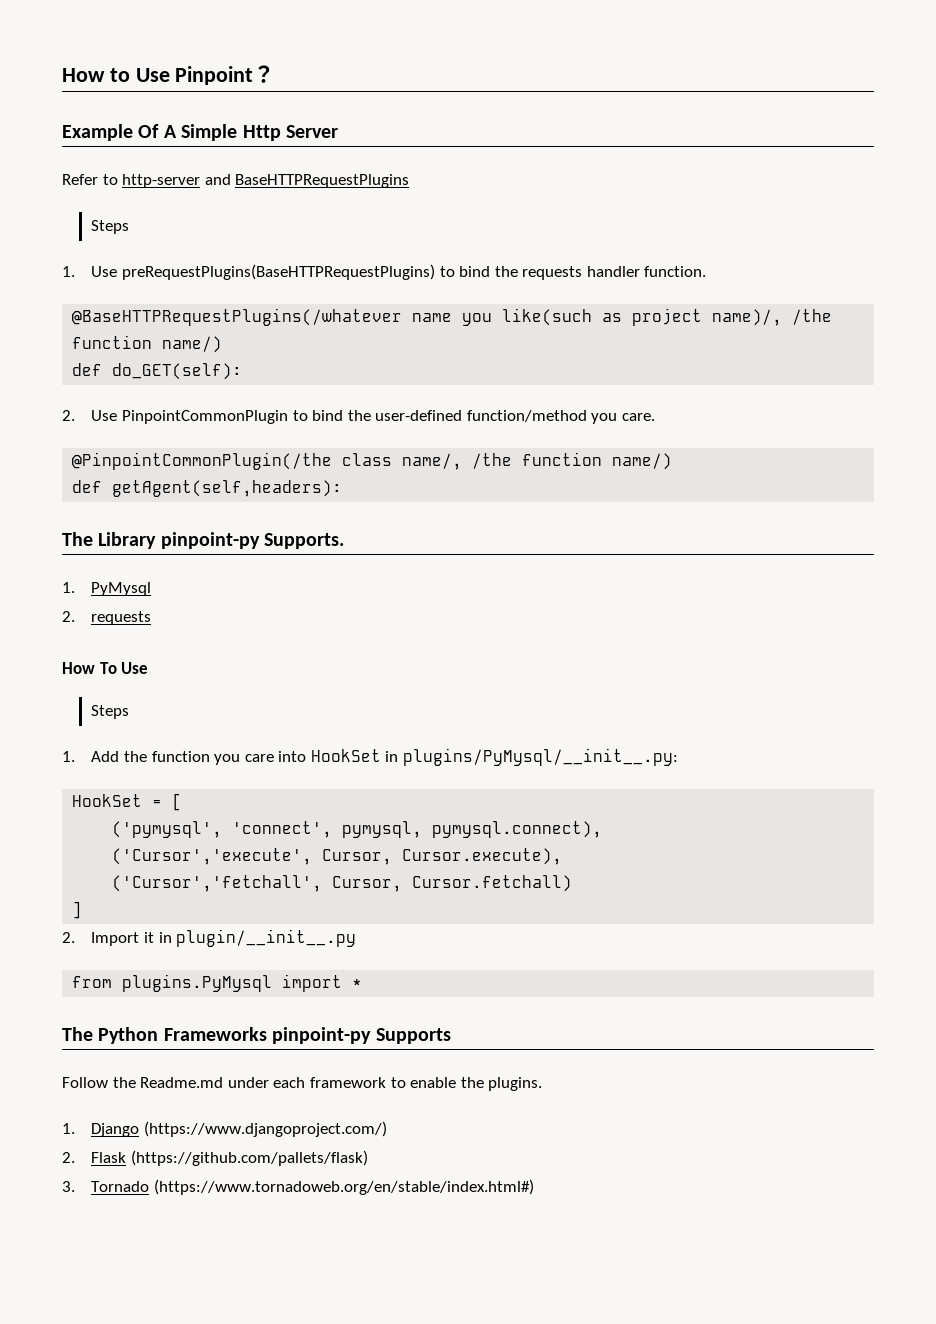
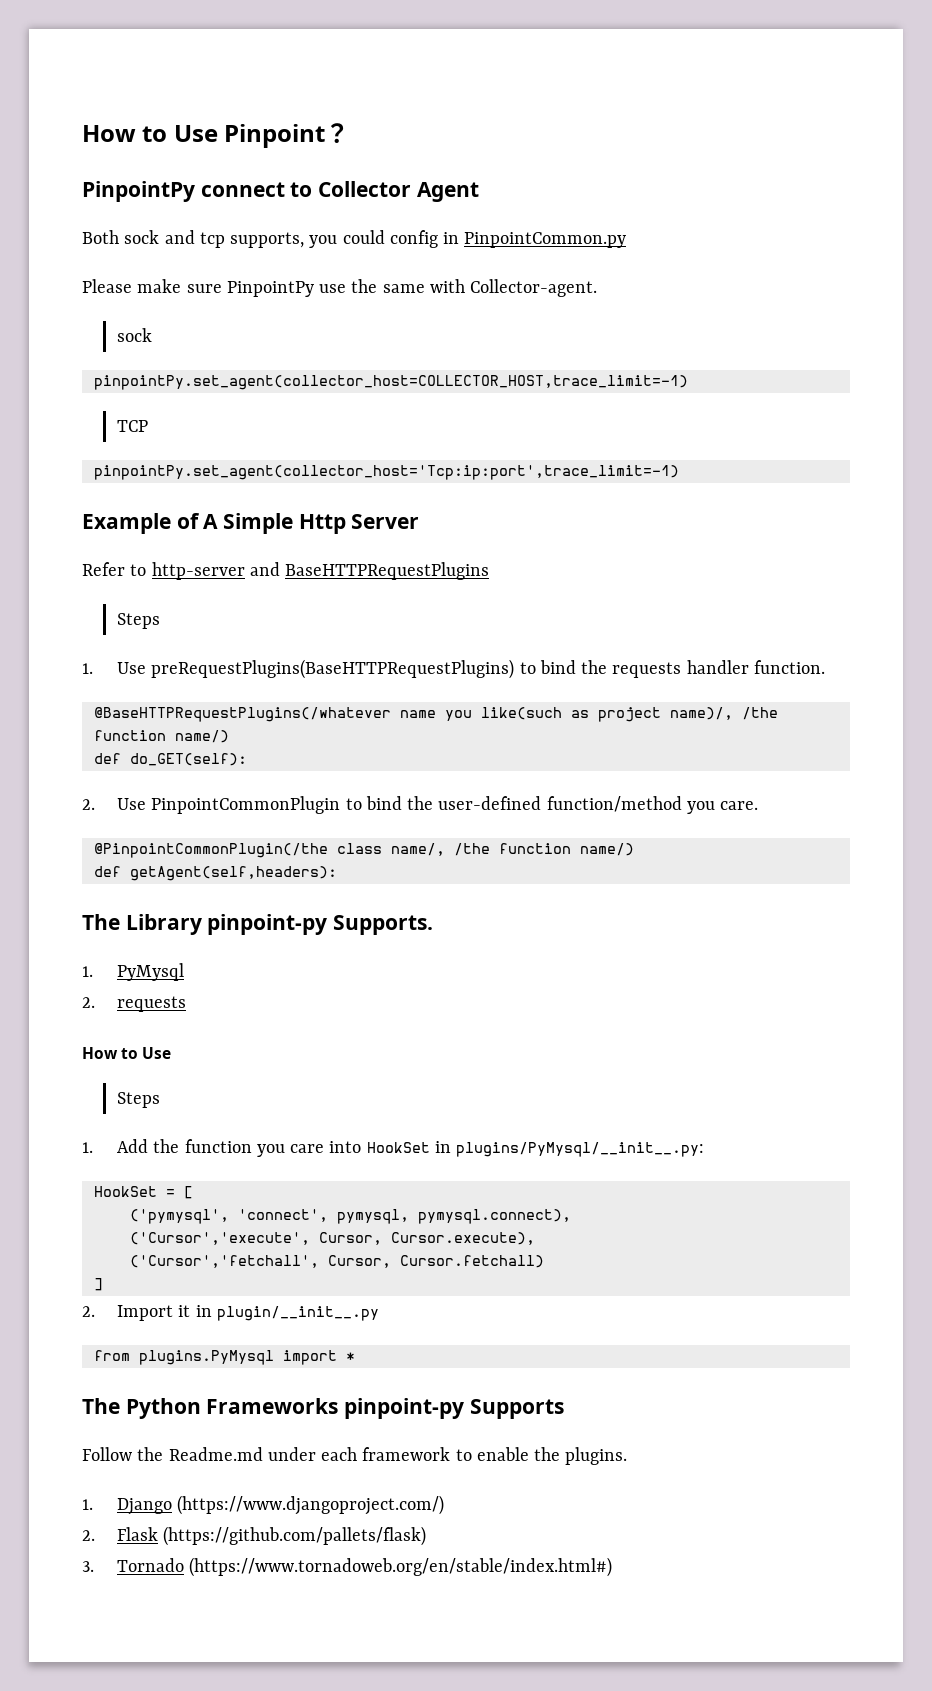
+ PinpointPy connect to Collector Agent
+ Both sock and tcp supports, you could config in PinpointCommon.py
+ Please make sure PinpointPy use the same with Collector-agent.
+ sock
+ pinpointPy.set_agent(collector_host=COLLECTOR_HOST,trace_limit=-1)
+ TCP
+ pinpointPy.set_agent(collector_host='Tcp:ip:port',trace_limit=-1)
- Example Of A Simple Http Server
+ Example of A Simple Http Server
  2. requests
- How To Use
+ How to Use

